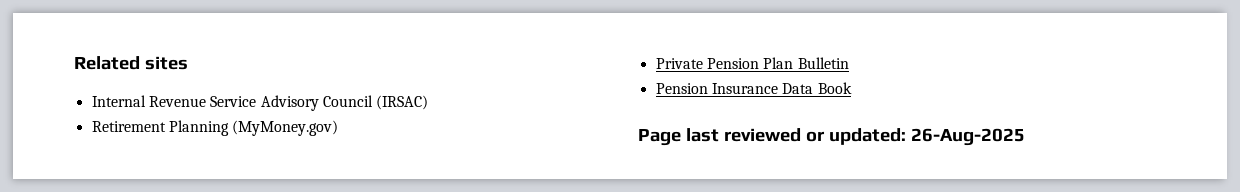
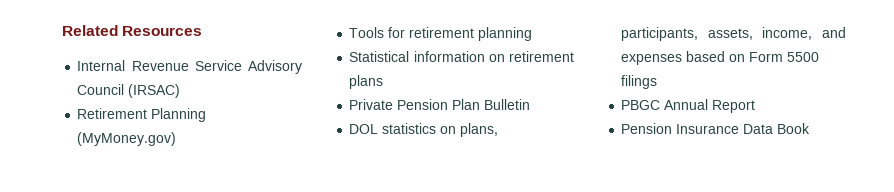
- Related sites
+ Related Resources
+ Tools for retirement planning
+ Statistical information on retirement plans
  Private Pension Plan Bulletin
+ DOL statistics on plans, participants, assets, income, and expenses based on Form 5500 filings
+ PBGC Annual Report
  Pension Insurance Data Book
- Page last reviewed or updated: 26-Aug-2025

